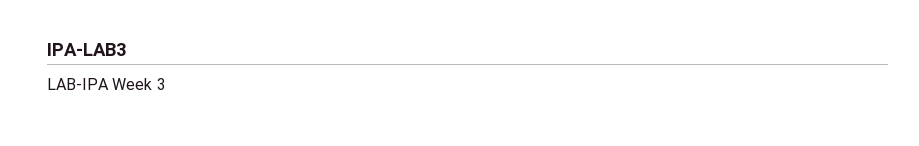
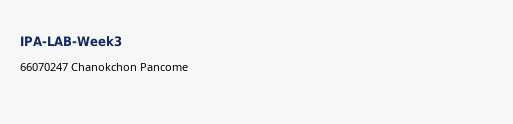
- IPA-LAB3
- LAB-IPA Week 3
+ IPA-LAB-Week3
+ 66070247 Chanokchon Pancome

